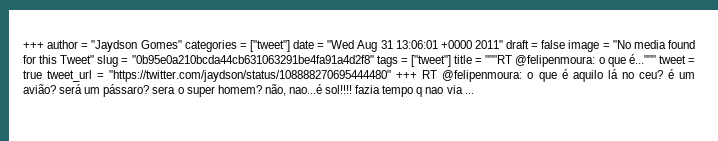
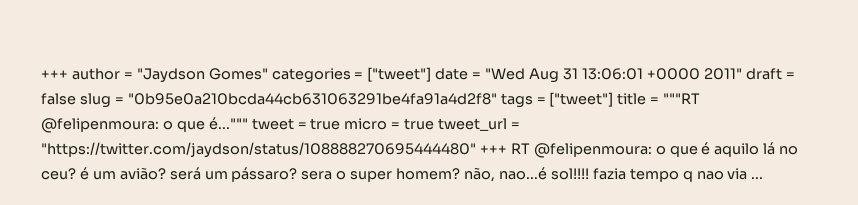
- +++ author = "Jaydson Gomes" categories = ["tweet"] date = "Wed Aug 31 13:06:01 +0000 2011" draft = false image = "No media found for this Tweet" slug = "0b95e0a210bcda44cb631063291be4fa91a4d2f8" tags = ["tweet"] title = """RT @felipenmoura:
+ +++ author = "Jaydson Gomes" categories = ["tweet"] date = "Wed Aug 31 13:06:01 +0000 2011" draft = false slug = "0b95e0a210bcda44cb631063291be4fa91a4d2f8" tags = ["tweet"] title = """RT @felipenmoura:
- o que é...""" tweet = true tweet_url = "https://twitter.com/jaydson/status/108888270695444480" +++ RT @felipenmoura:
+ o que é...""" tweet = true micro = true tweet_url = "https://twitter.com/jaydson/status/108888270695444480" +++ RT @felipenmoura:

